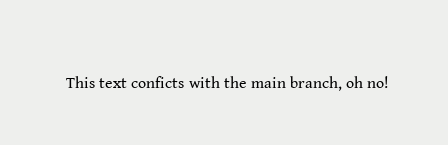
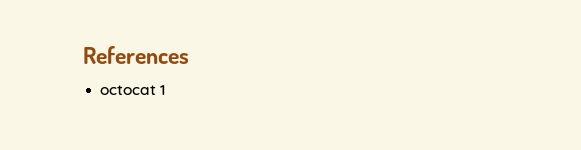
- This text conficts with the main branch, oh no!
+ References
+ octocat 1

